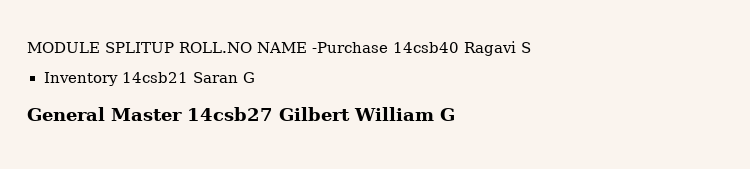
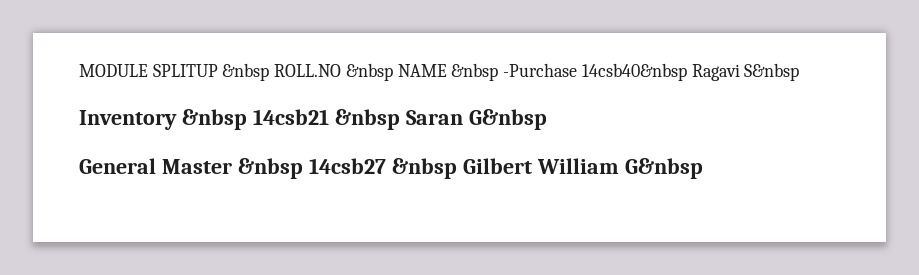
- MODULE SPLITUP ROLL.NO NAME -Purchase 14csb40 Ragavi S
- Inventory 14csb21 Saran G
+ MODULE SPLITUP &nbsp ROLL.NO &nbsp NAME &nbsp -Purchase 14csb40&nbsp Ragavi S&nbsp
+ Inventory &nbsp 14csb21 &nbsp Saran G&nbsp
- General Master 14csb27 Gilbert William G
+ General Master &nbsp 14csb27 &nbsp Gilbert William G&nbsp

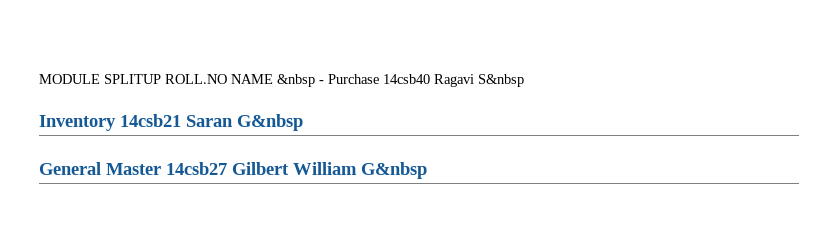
- MODULE SPLITUP &nbsp ROLL.NO &nbsp NAME &nbsp -Purchase 14csb40&nbsp Ragavi S&nbsp
+ MODULE SPLITUP ROLL.NO NAME &nbsp - Purchase 14csb40 Ragavi S&nbsp
- Inventory &nbsp 14csb21 &nbsp Saran G&nbsp
+ Inventory 14csb21 Saran G&nbsp
- General Master &nbsp 14csb27 &nbsp Gilbert William G&nbsp
+ General Master 14csb27 Gilbert William G&nbsp

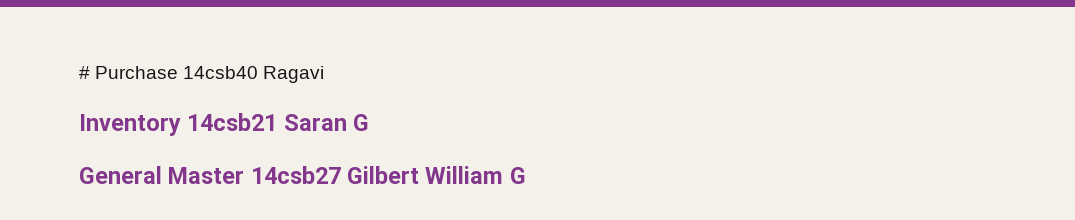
- MODULE SPLITUP ROLL.NO NAME &nbsp - Purchase 14csb40 Ragavi S&nbsp
+ # Purchase 14csb40 Ragavi
- Inventory 14csb21 Saran G&nbsp
+ Inventory 14csb21 Saran G
- General Master 14csb27 Gilbert William G&nbsp
+ General Master 14csb27 Gilbert William G

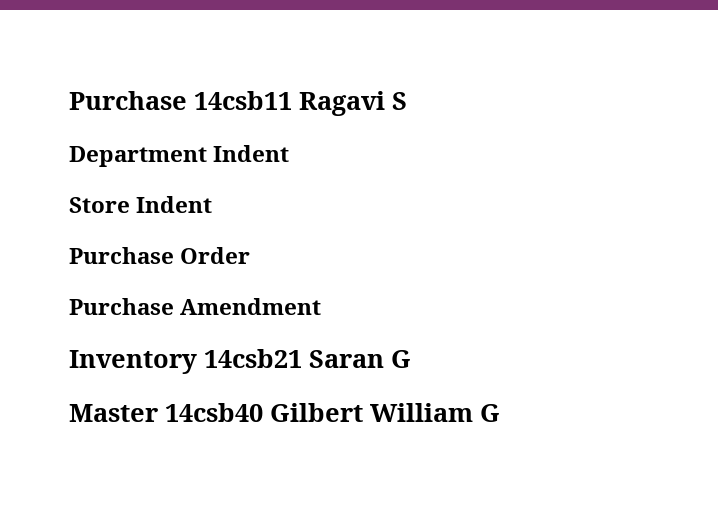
- # Purchase 14csb40 Ragavi
+ Purchase 14csb11 Ragavi S
+ Department Indent
+ Store Indent
+ Purchase Order
+ Purchase Amendment
- General Master 14csb27 Gilbert William G
+ Master 14csb40 Gilbert William G

